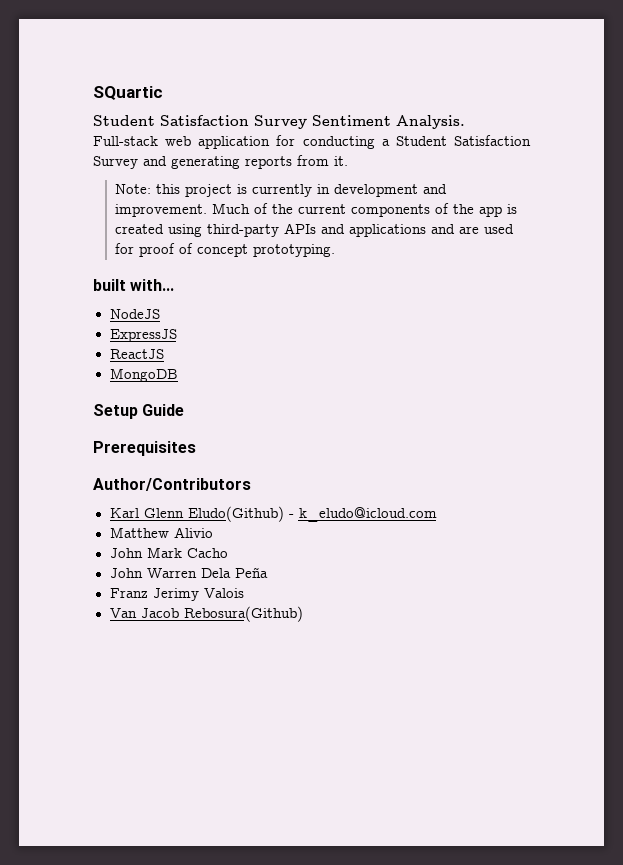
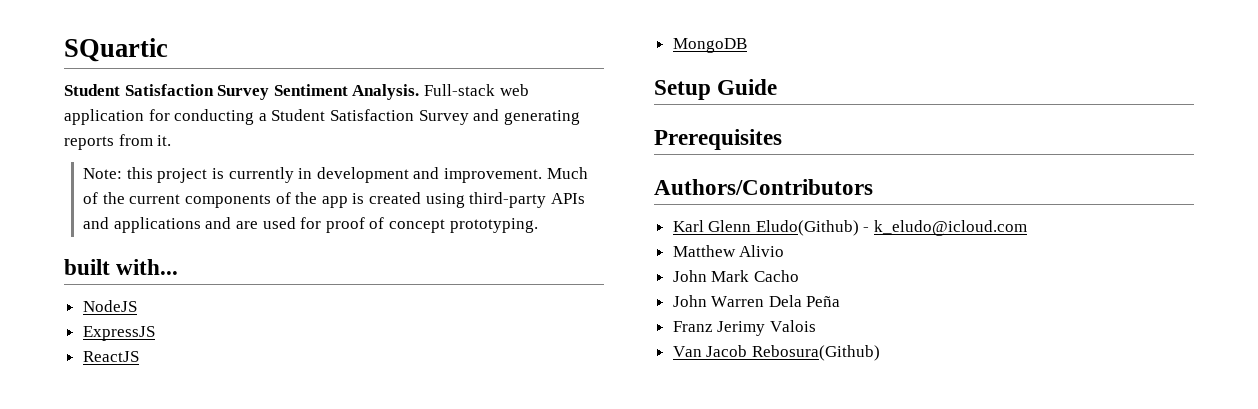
- Author/Contributors
+ Authors/Contributors

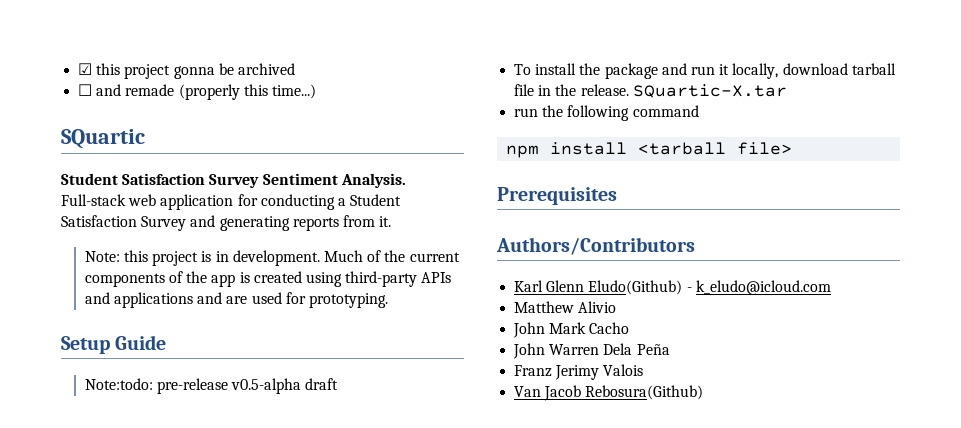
+ ☑ this project gonna be archived
+ ☐ and remade (properly this time...)
- Note: this project is currently in development and improvement.
+ Note: this project is in development.
- Much of the current components of the app is created using third-party APIs and applications and are used for proof of concept prototyping.
- built with...
- NodeJS
- ExpressJS
- ReactJS
- MongoDB
+ Much of the current components of the app is created using third-party APIs and applications and are used for prototyping.
  Setup Guide
+ Note:todo: pre-release v0.5-alpha draft
+ To install the package and run it locally, download tarball file in the release. SQuartic-X.tar
+ run the following command
+ npm install <tarball file>

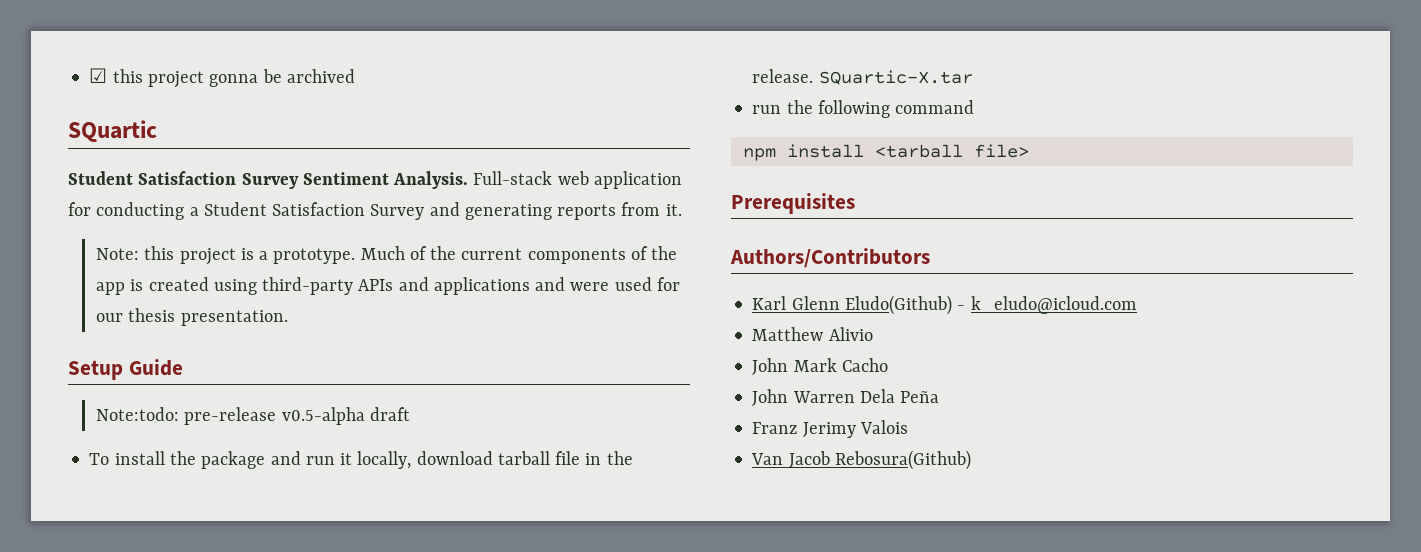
- ☐ and remade (properly this time...)
- Note: this project is in development.
+ Note: this project is a prototype.
- Much of the current components of the app is created using third-party APIs and applications and are used for prototyping.
+ Much of the current components of the app is created using third-party APIs and applications and were used for our thesis presentation.

